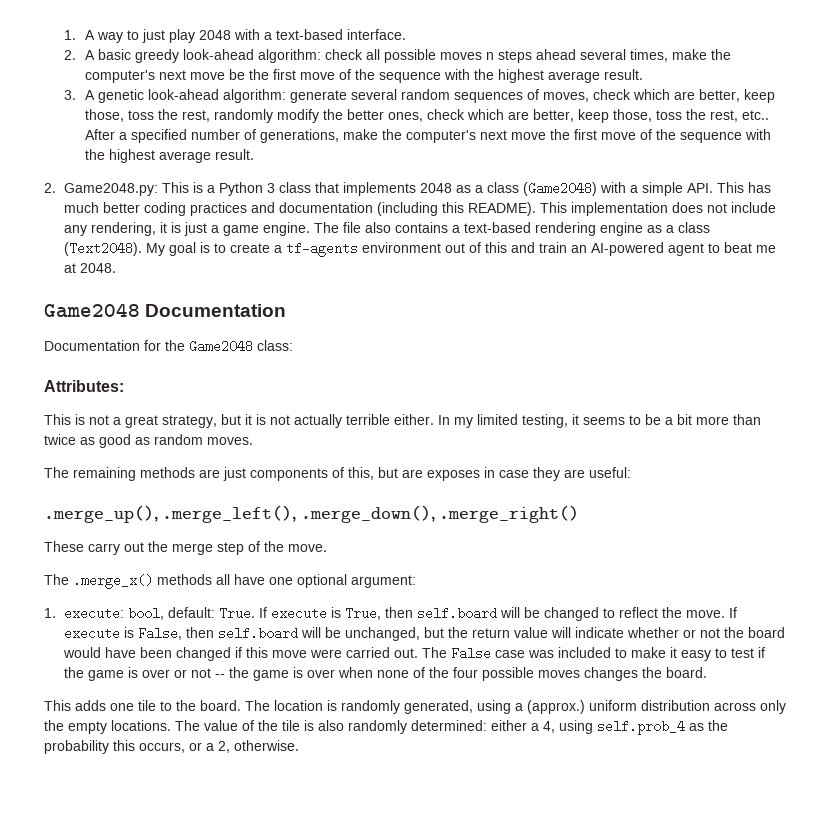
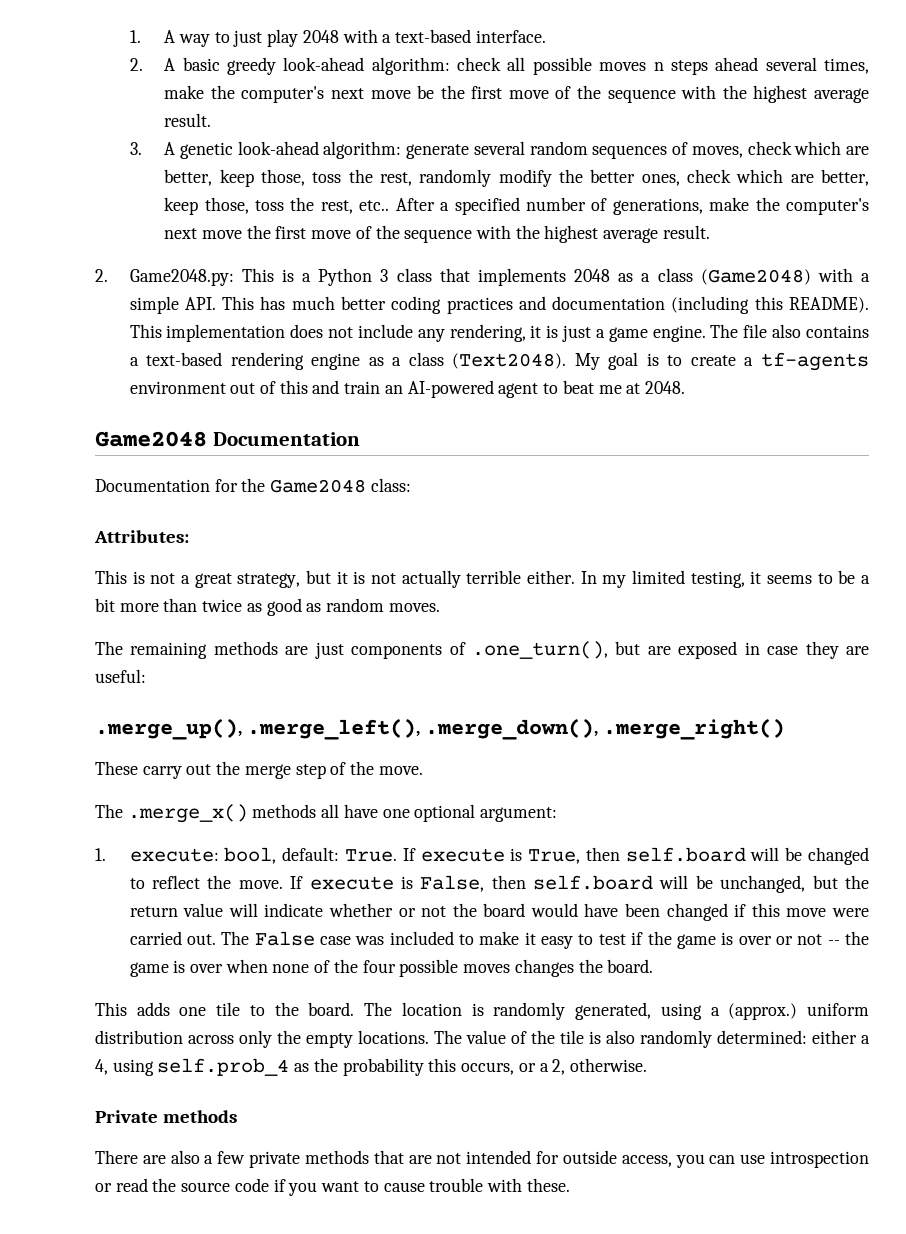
- The remaining methods are just components of this, but are exposes in case they are useful:
+ The remaining methods are just components of .one_turn(), but are exposed in case they are useful:
+ Private methods
+ There are also a few private methods that are not intended for outside access, you can use introspection or read the source code if you want to cause trouble with these.

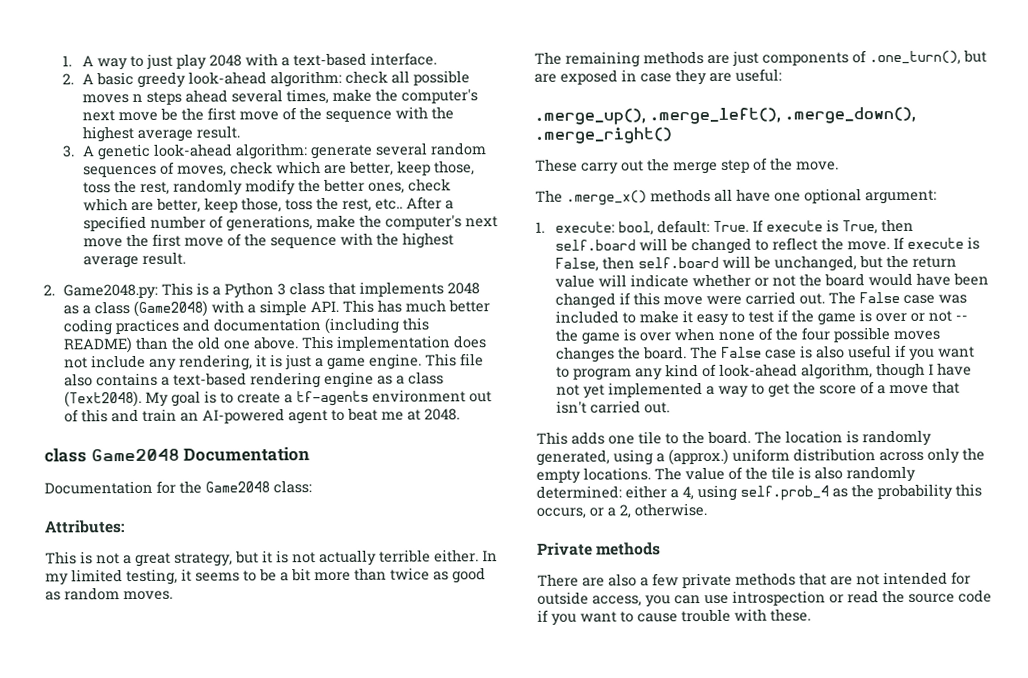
- 2. Game2048.py: This is a Python 3 class that implements 2048 as a class (Game2048) with a simple API. This has much better coding practices and documentation (including this README).
+ 2. Game2048.py: This is a Python 3 class that implements 2048 as a class (Game2048) with a simple API. This has much better coding practices and documentation (including this README) than the old one above.
- The file also contains a text-based rendering engine as a class (Text2048).
+ This file also contains a text-based rendering engine as a class (Text2048).
- Game2048 Documentation
+ class Game2048 Documentation
+ The False case is also useful if you want to program any kind of look-ahead algorithm, though I have not yet implemented a way to get the score of a move that isn't carried out.

